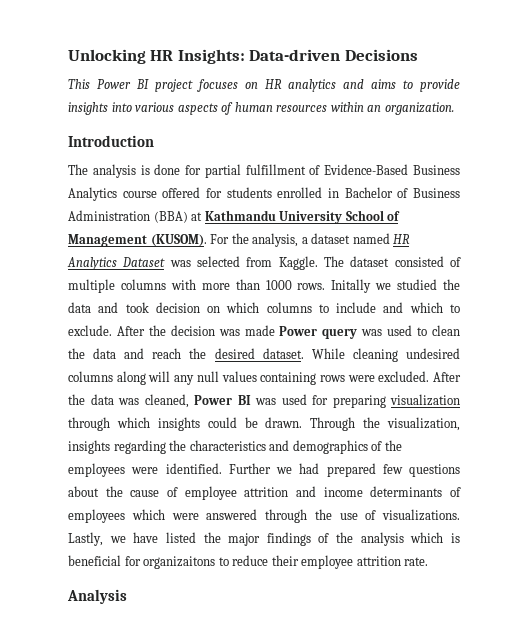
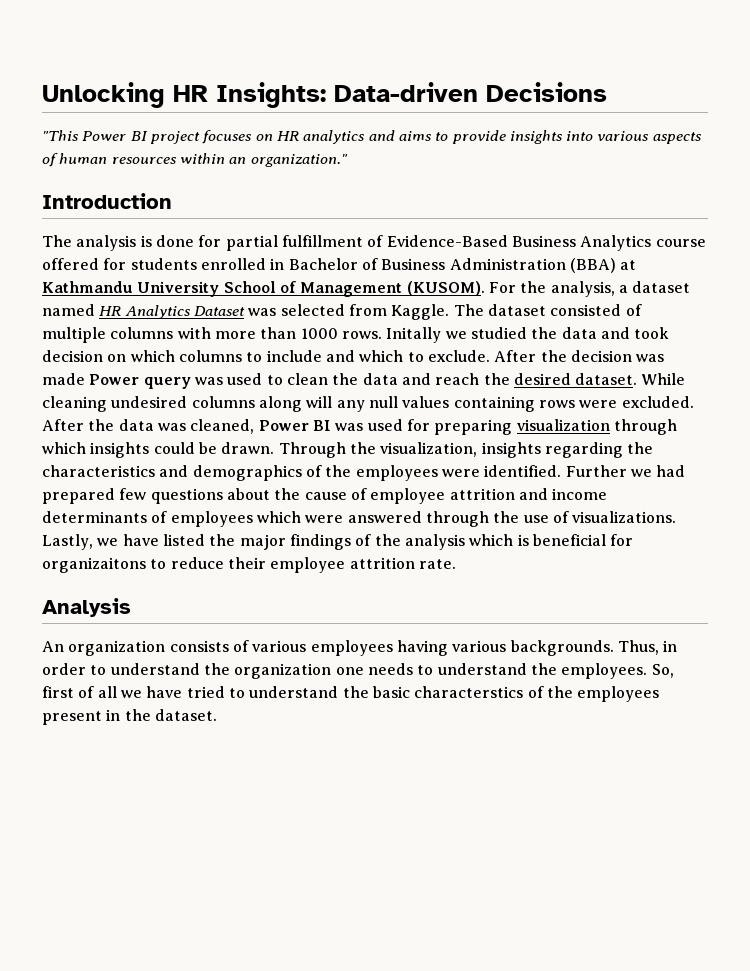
- This Power BI project focuses on HR analytics and aims to provide insights into various aspects of human resources within an organization.
+ "This Power BI project focuses on HR analytics and aims to provide insights into various aspects of human resources within an organization."
+ An organization consists of various employees having various backgrounds. Thus, in order to understand the organization one needs to understand the employees. So, first of all we have tried to understand the basic characterstics of the employees present in the dataset.

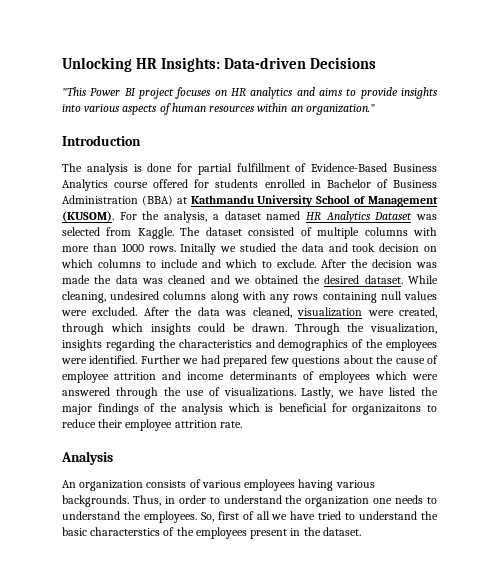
- After the decision was made Power query was used to clean the data and reach the desired dataset.
+ After the decision was made the data was cleaned and we obtained the desired dataset.
- While cleaning undesired columns along will any null values containing rows were excluded.
+ While cleaning, undesired columns along with any rows containing null values were excluded.
- After the data was cleaned, Power BI was used for preparing visualization through which insights could be drawn.
+ After the data was cleaned, visualization were created, through which insights could be drawn.

